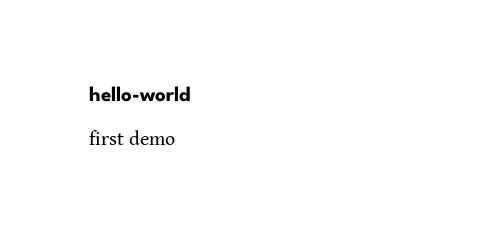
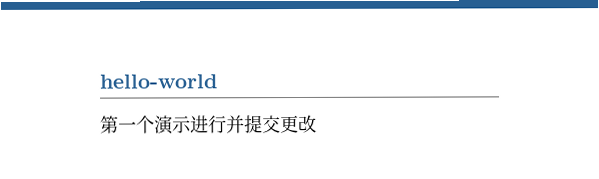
- first demo
+ 第一个演示进行并提交更改

